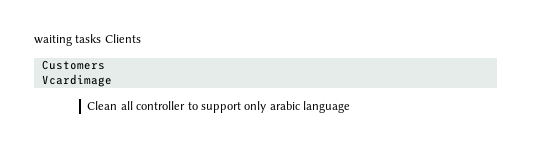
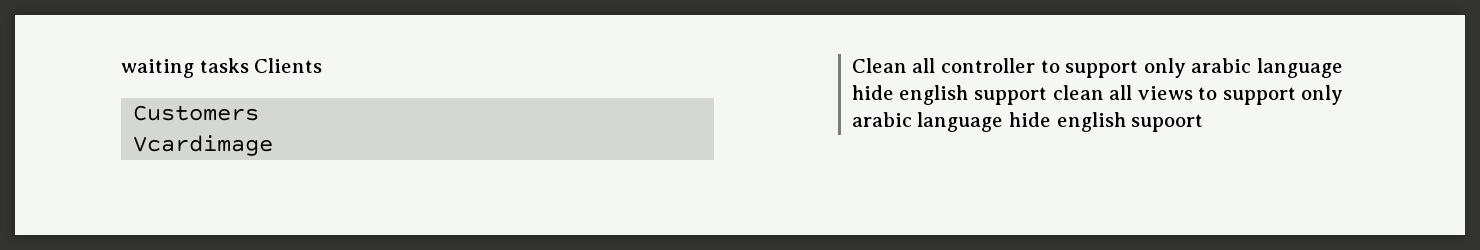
- Clean all controller to support only arabic language
+ Clean all controller to support only arabic language hide english support clean all views to support only arabic language hide english supoort

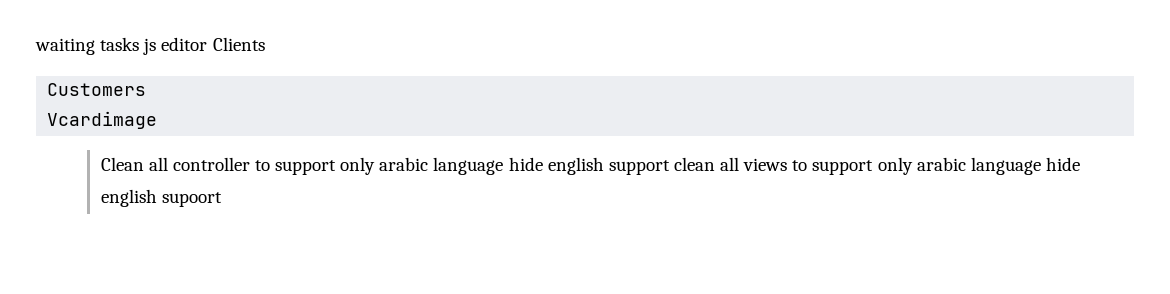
- waiting tasks Clients
+ waiting tasks js editor Clients

